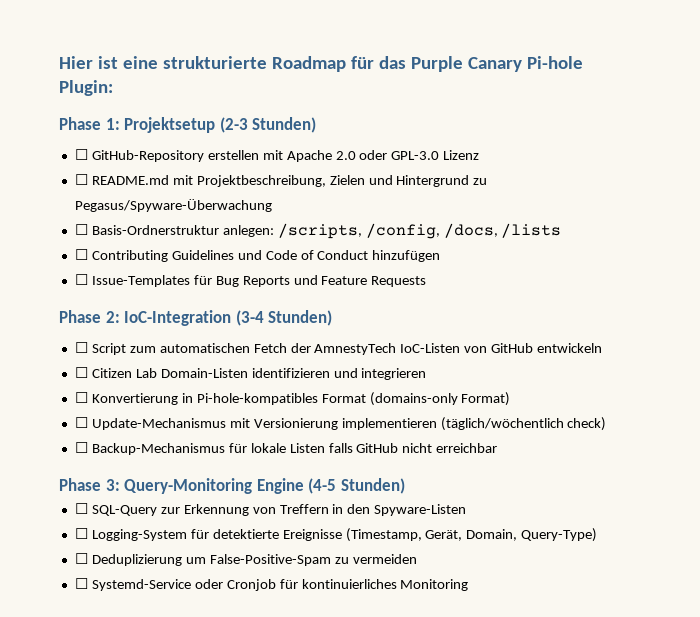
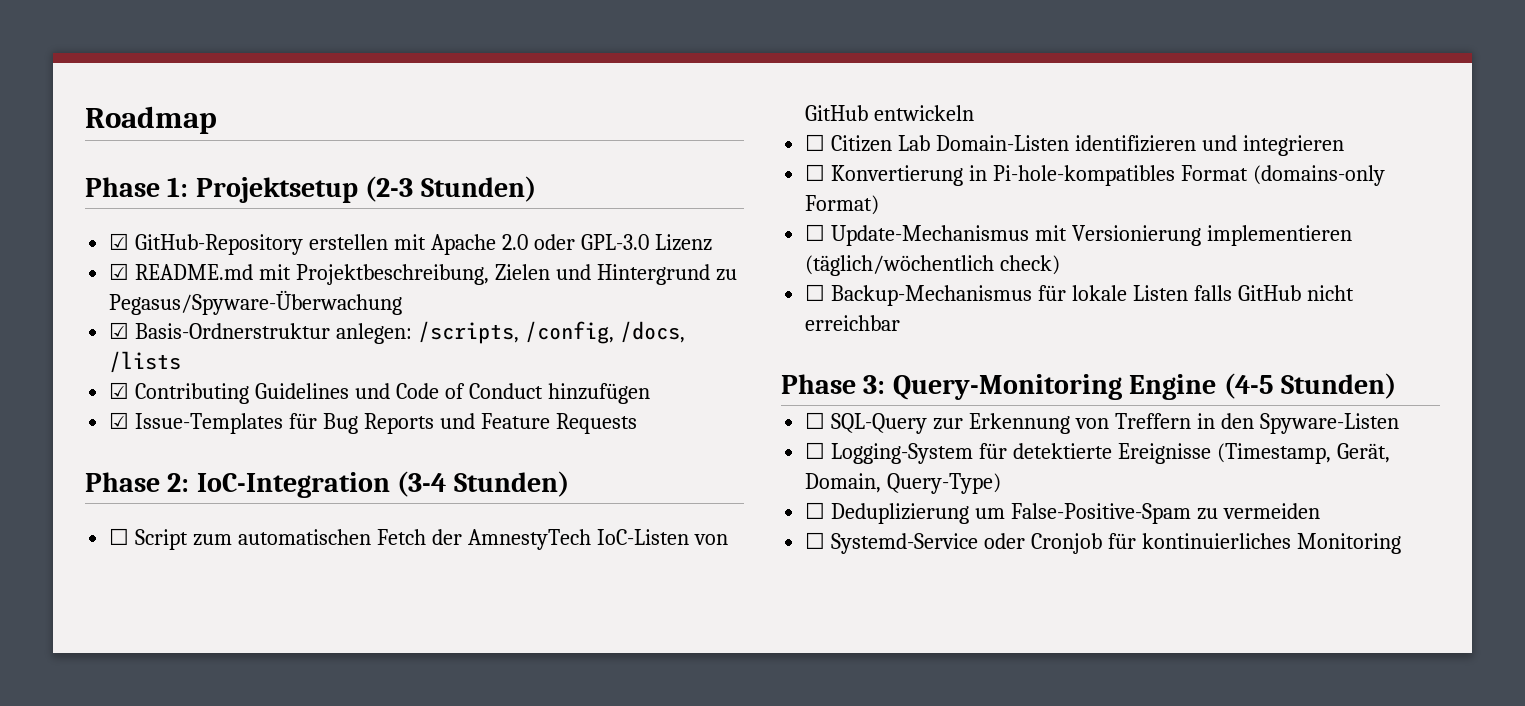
- Hier ist eine strukturierte Roadmap für das Purple Canary Pi-hole Plugin:
+ Roadmap
- ☐ GitHub-Repository erstellen mit Apache 2.0 oder GPL-3.0 Lizenz
+ ☑ GitHub-Repository erstellen mit Apache 2.0 oder GPL-3.0 Lizenz
- ☐ README.md mit Projektbeschreibung, Zielen und Hintergrund zu Pegasus/Spyware-Überwachung
+ ☑ README.md mit Projektbeschreibung, Zielen und Hintergrund zu Pegasus/Spyware-Überwachung
- ☐ Basis-Ordnerstruktur anlegen: /scripts, /config, /docs, /lists
+ ☑ Basis-Ordnerstruktur anlegen: /scripts, /config, /docs, /lists
- ☐ Contributing Guidelines und Code of Conduct hinzufügen
+ ☑ Contributing Guidelines und Code of Conduct hinzufügen
- ☐ Issue-Templates für Bug Reports und Feature Requests
+ ☑ Issue-Templates für Bug Reports und Feature Requests

